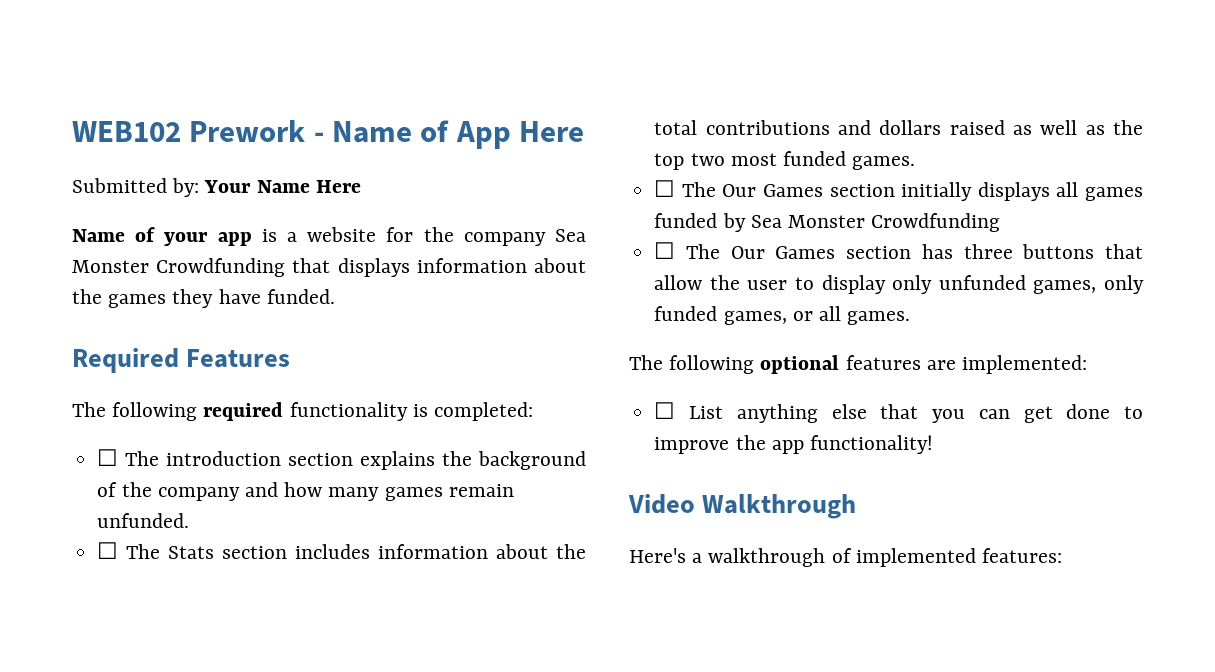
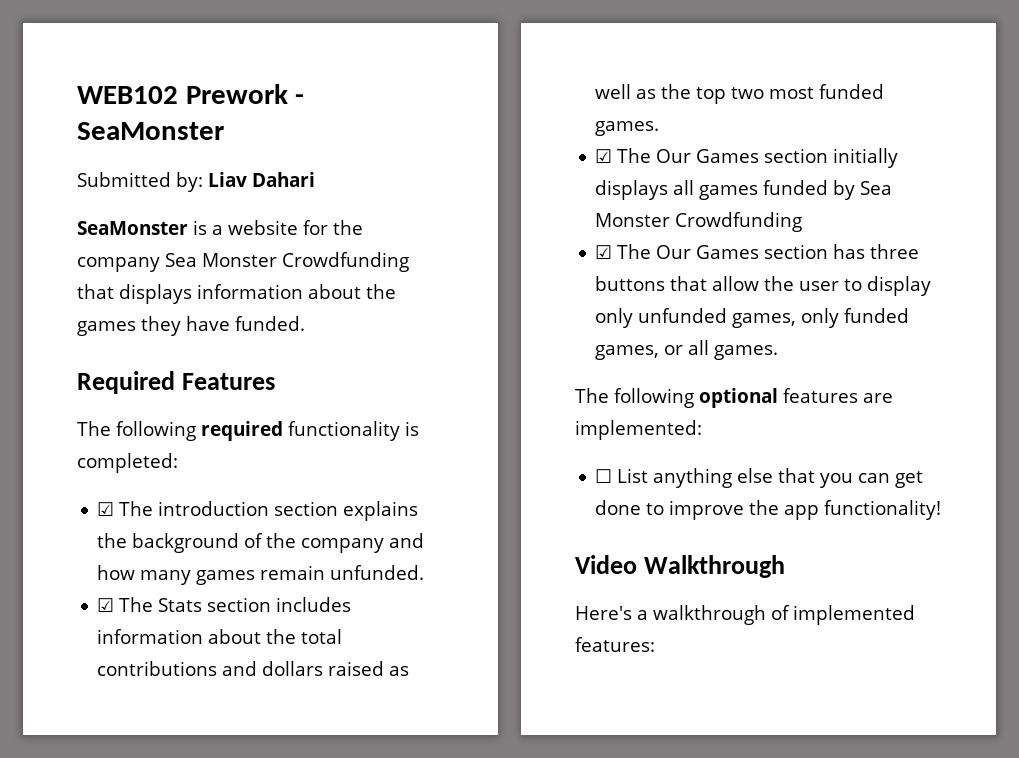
- WEB102 Prework - Name of App Here
- Submitted by: Your Name Here
- Name of your app is a website for the company Sea Monster Crowdfunding that displays information about the games they have funded.
+ WEB102 Prework - SeaMonster
+ Submitted by: Liav Dahari
+ SeaMonster is a website for the company Sea Monster Crowdfunding that displays information about the games they have funded.
- ☐ The introduction section explains the background of the company and how many games remain unfunded.
+ ☑ The introduction section explains the background of the company and how many games remain unfunded.
- ☐ The Stats section includes information about the total contributions and dollars raised as well as the top two most funded games.
+ ☑ The Stats section includes information about the total contributions and dollars raised as well as the top two most funded games.
- ☐ The Our Games section initially displays all games funded by Sea Monster Crowdfunding
+ ☑ The Our Games section initially displays all games funded by Sea Monster Crowdfunding
- ☐ The Our Games section has three buttons that allow the user to display only unfunded games, only funded games, or all games.
+ ☑ The Our Games section has three buttons that allow the user to display only unfunded games, only funded games, or all games.

